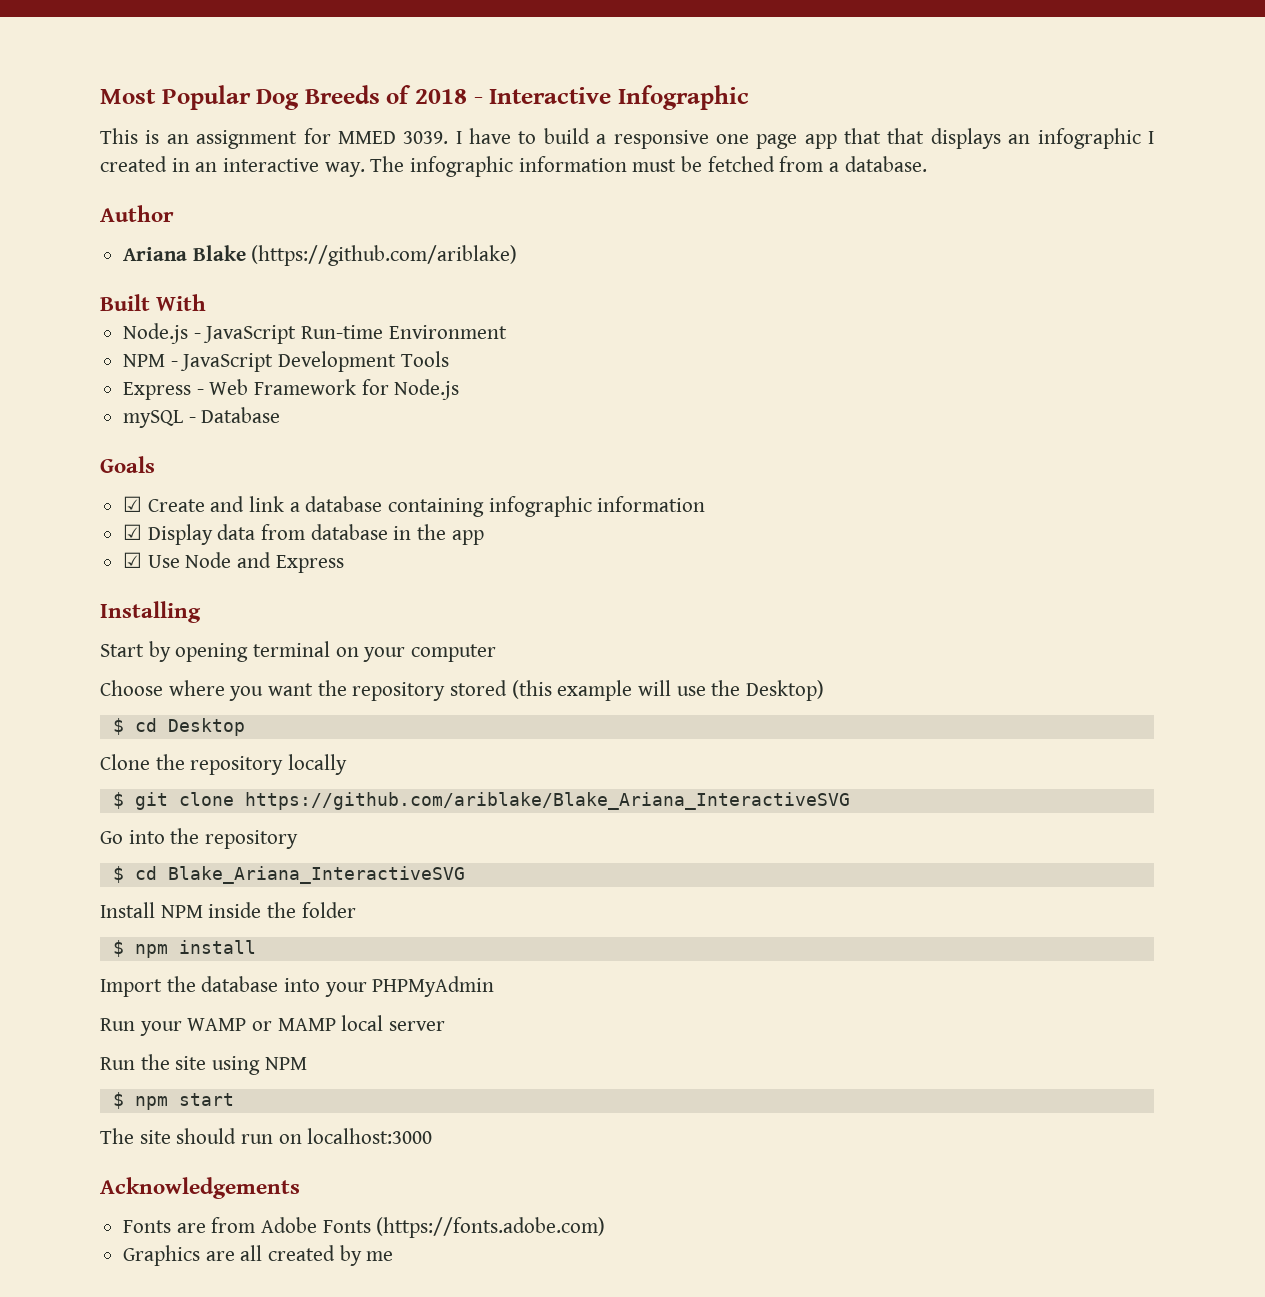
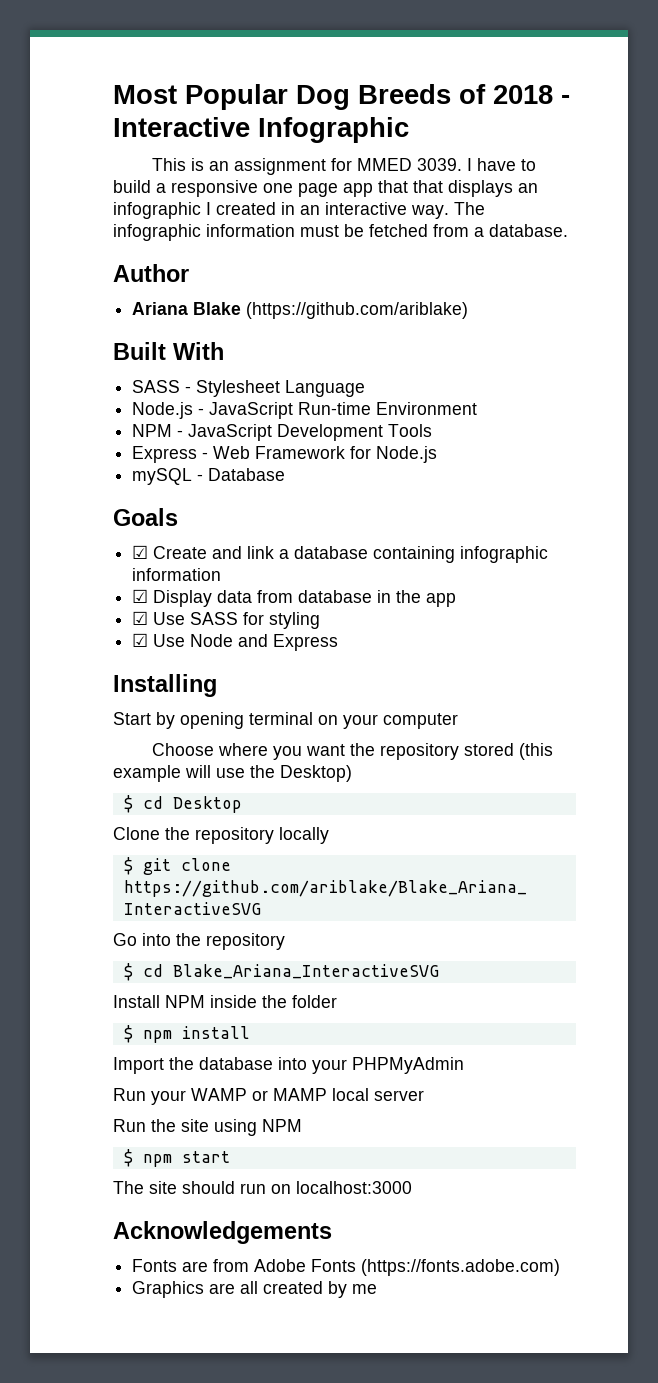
+ SASS - Stylesheet Language
+ ☑ Use SASS for styling

